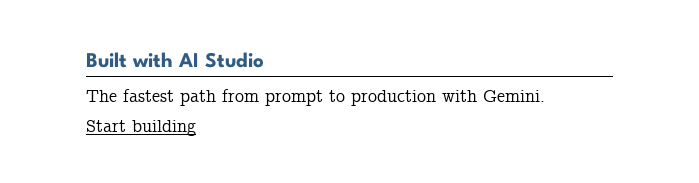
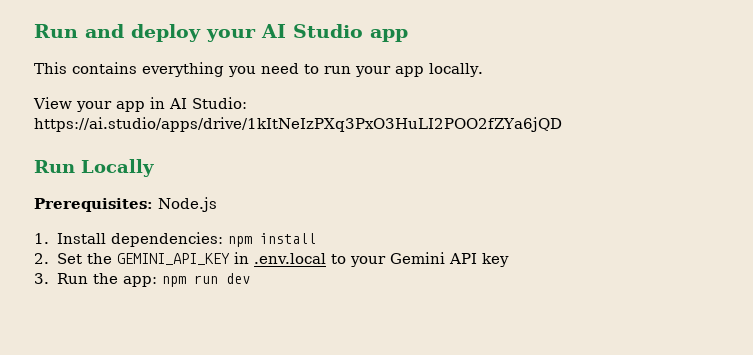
- Built with AI Studio
- The fastest path from prompt to production with Gemini.
- Start building
+ Run and deploy your AI Studio app
+ This contains everything you need to run your app locally.
+ View your app in AI Studio: https://ai.studio/apps/drive/1kItNeIzPXq3PxO3HuLI2POO2fZYa6jQD
+ Run Locally
+ Prerequisites: Node.js
+ 1. Install dependencies: npm install
+ 2. Set the GEMINI_API_KEY in .env.local to your Gemini API key
+ 3. Run the app: npm run dev

